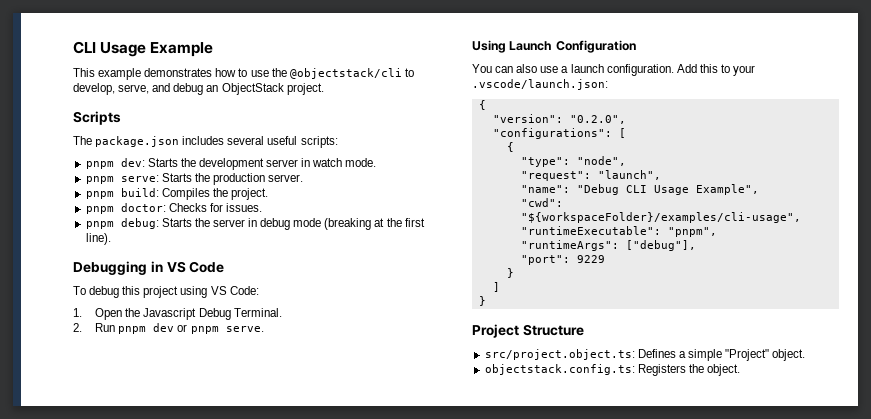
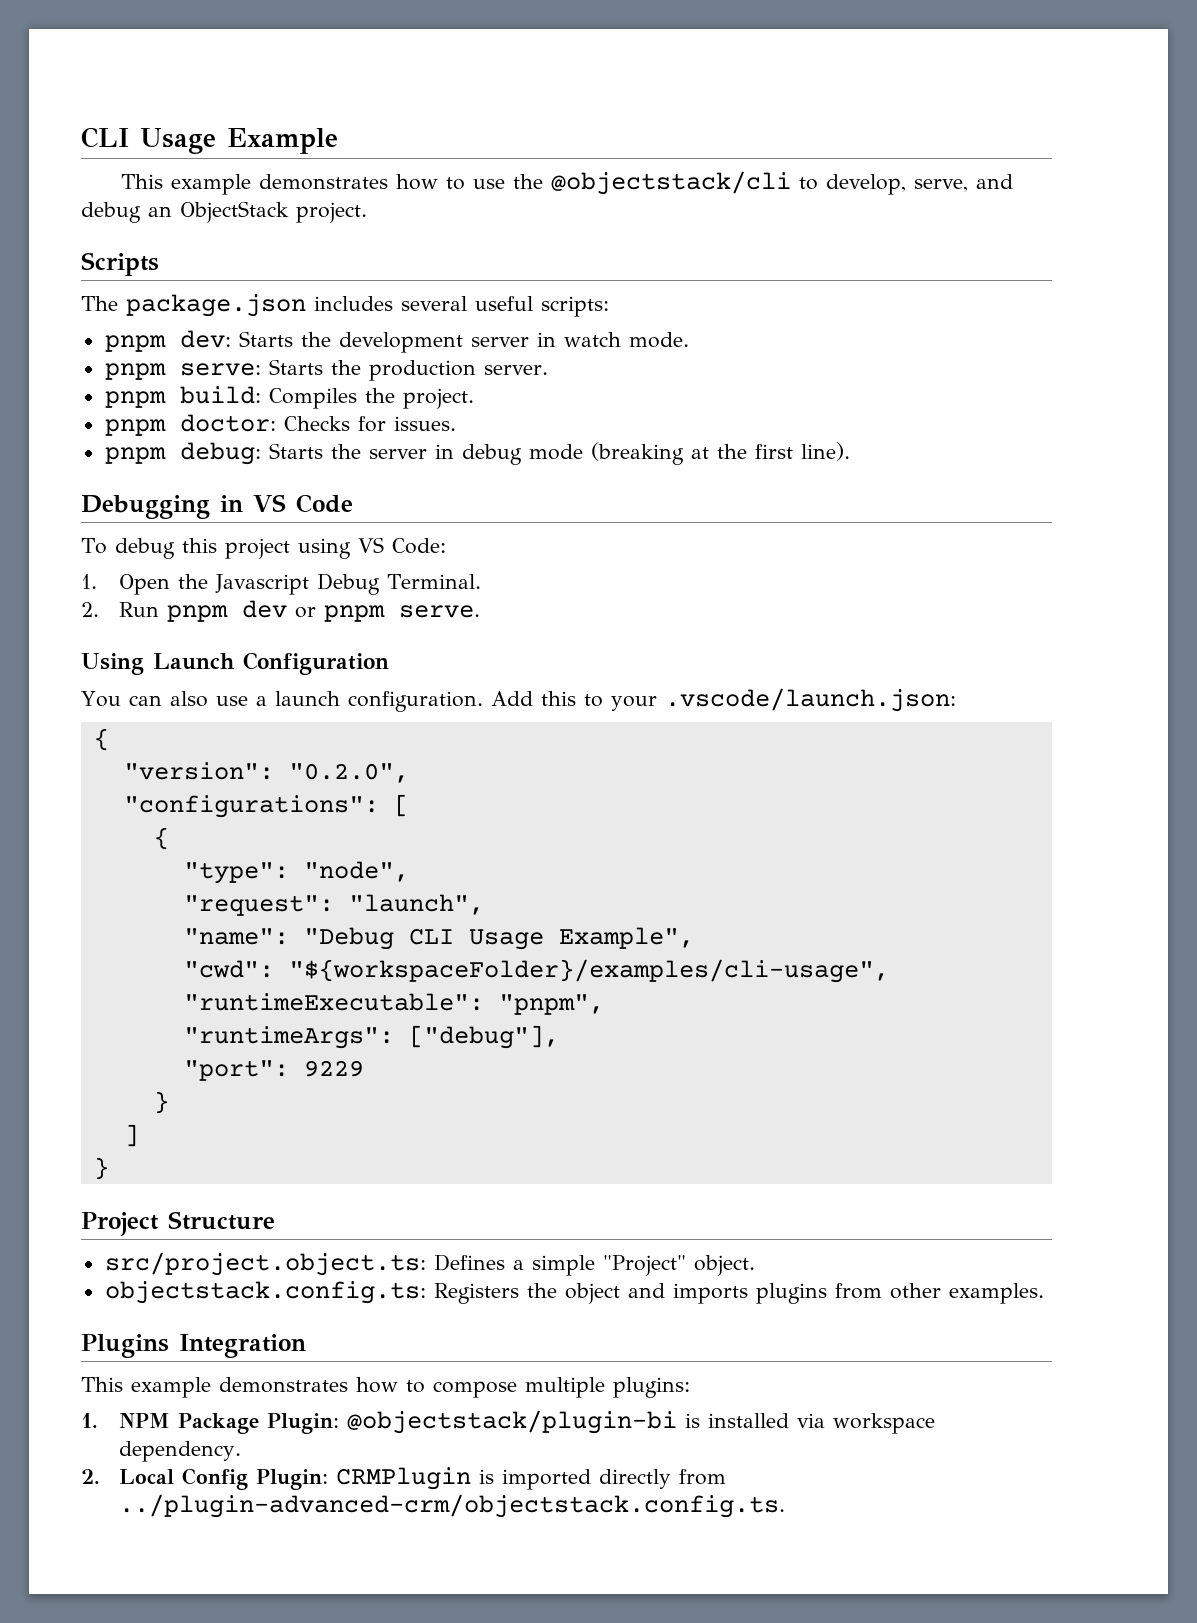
- objectstack.config.ts: Registers the object.
+ objectstack.config.ts: Registers the object and imports plugins from other examples.
+ Plugins Integration
+ This example demonstrates how to compose multiple plugins:
+ 1. NPM Package Plugin: @objectstack/plugin-bi is installed via workspace dependency.
+ 2. Local Config Plugin: CRMPlugin is imported directly from ../plugin-advanced-crm/objectstack.config.ts.

